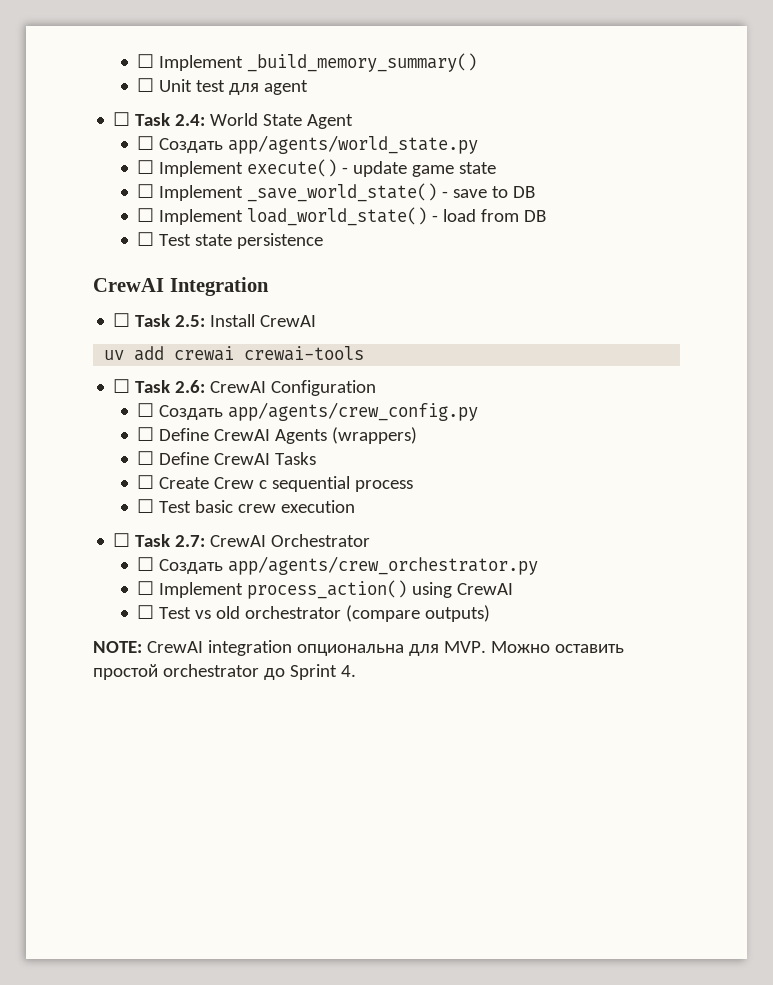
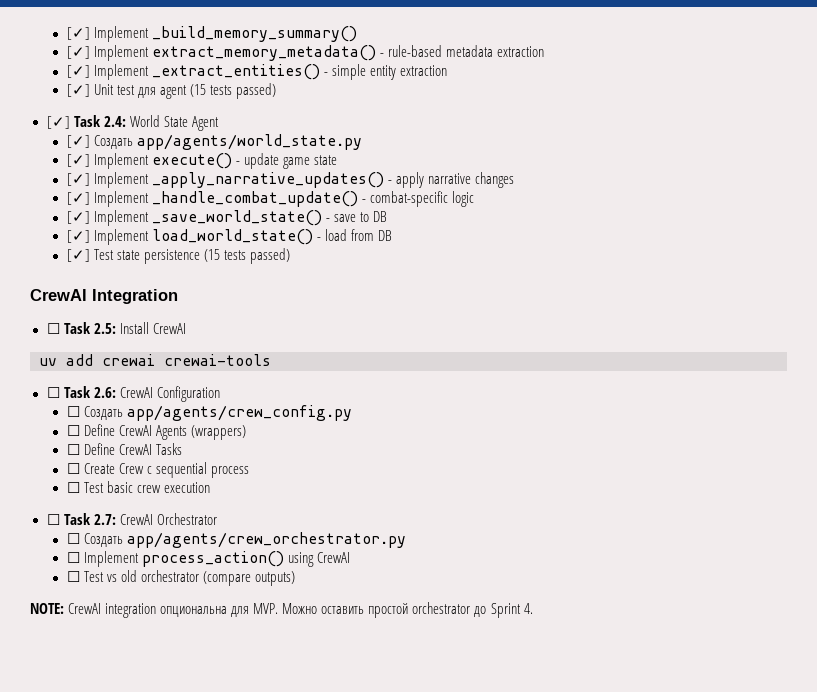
- ☐ Implement _build_memory_summary()
+ [✓] Implement _build_memory_summary()
- ☐ Unit test для agent
- ☐ Task 2.4: World State Agent
+ [✓] Implement extract_memory_metadata() - rule-based metadata extraction
+ [✓] Implement _extract_entities() - simple entity extraction
+ [✓] Unit test для agent (15 tests passed)
+ [✓] Task 2.4: World State Agent
- ☐ Создать app/agents/world_state.py
+ [✓] Создать app/agents/world_state.py
- ☐ Implement execute() - update game state
+ [✓] Implement execute() - update game state
- ☐ Implement _save_world_state() - save to DB
+ [✓] Implement _apply_narrative_updates() - apply narrative changes
+ [✓] Implement _handle_combat_update() - combat-specific logic
+ [✓] Implement _save_world_state() - save to DB
- ☐ Implement load_world_state() - load from DB
+ [✓] Implement load_world_state() - load from DB
- ☐ Test state persistence
+ [✓] Test state persistence (15 tests passed)

